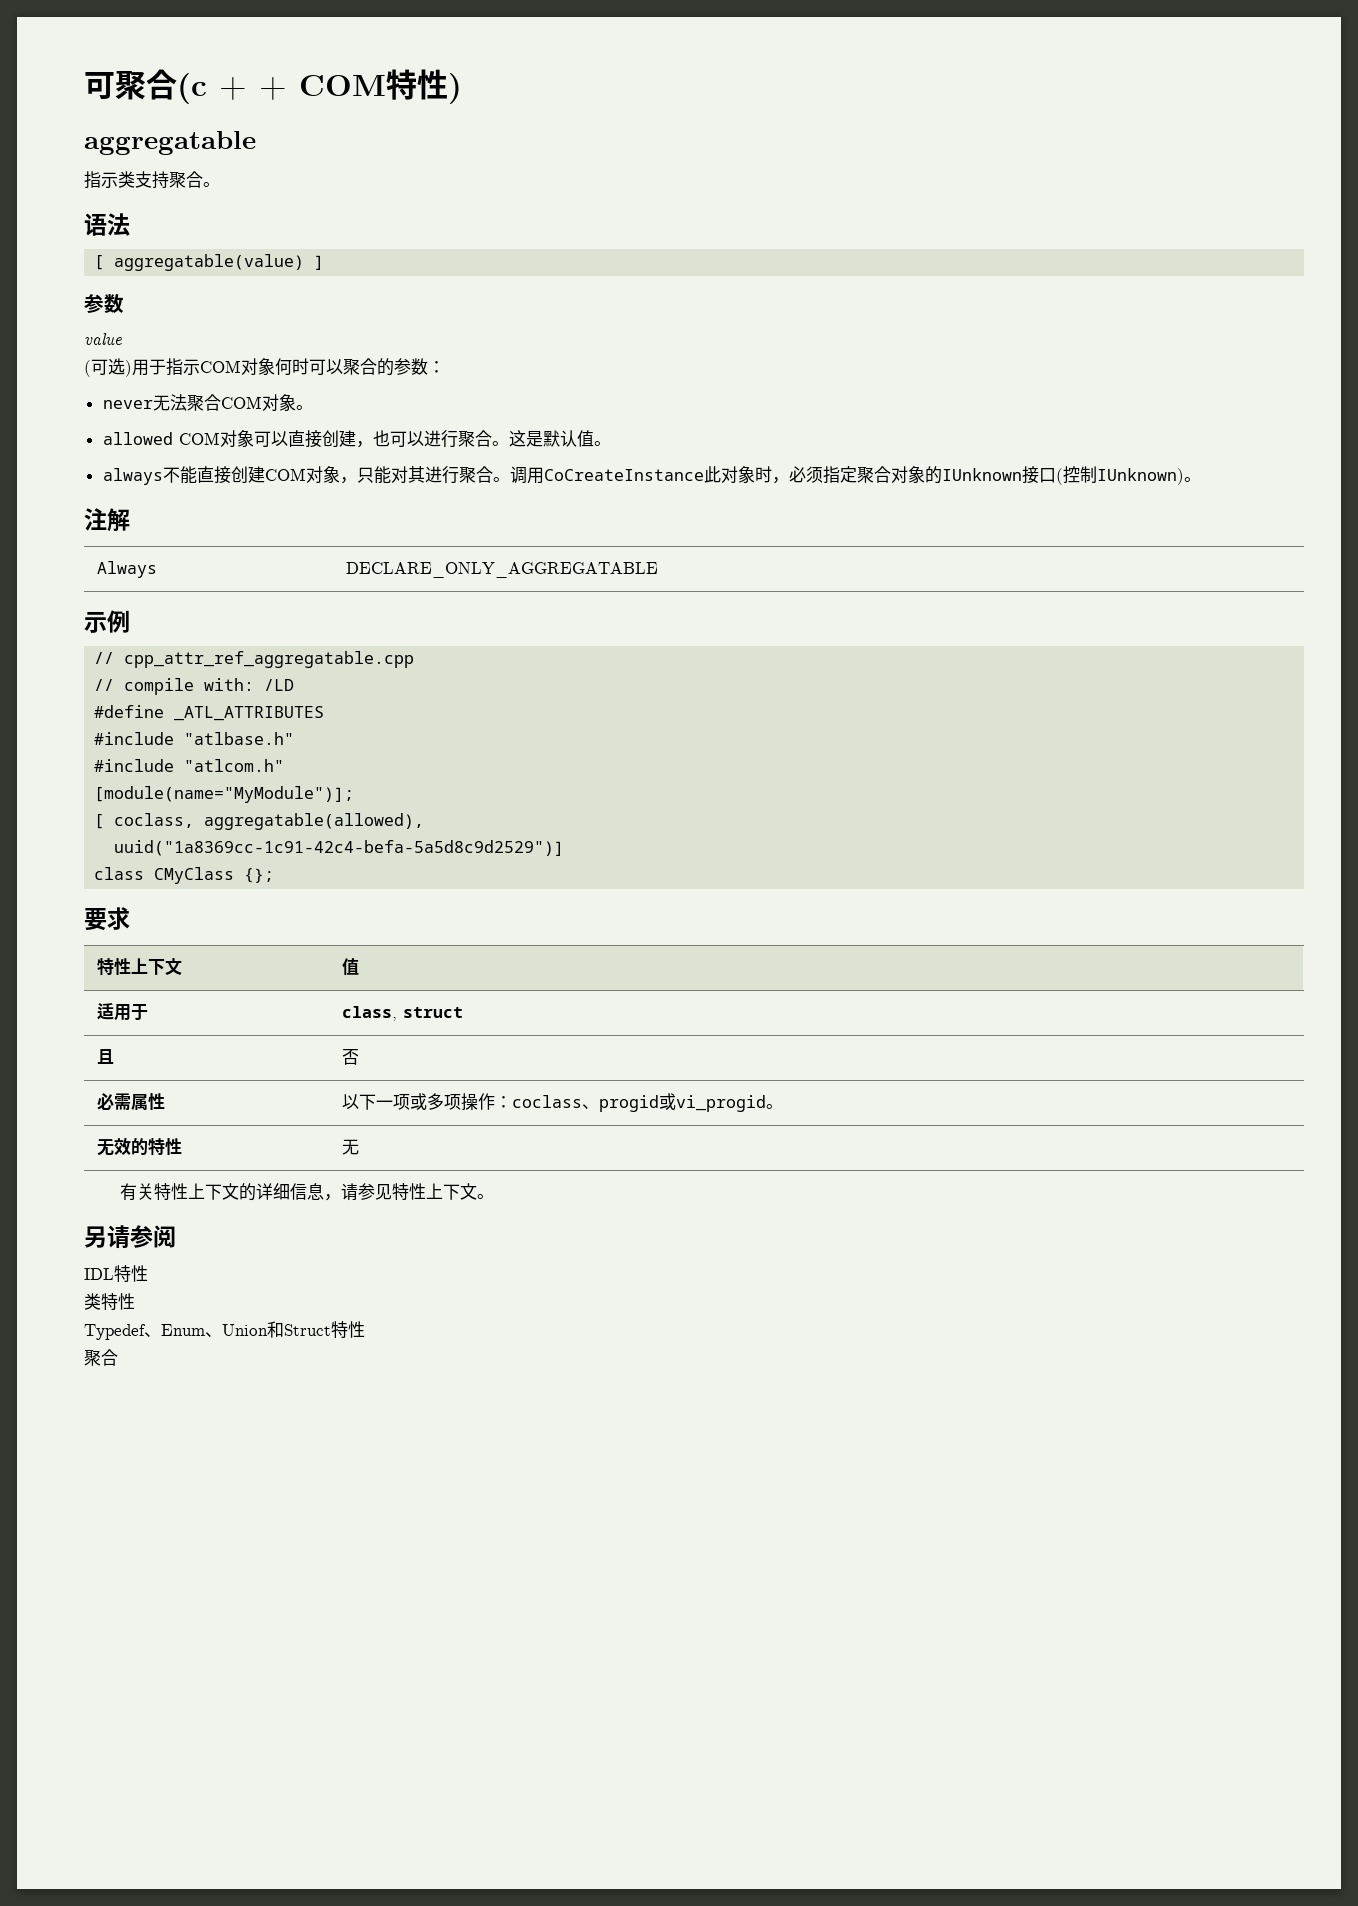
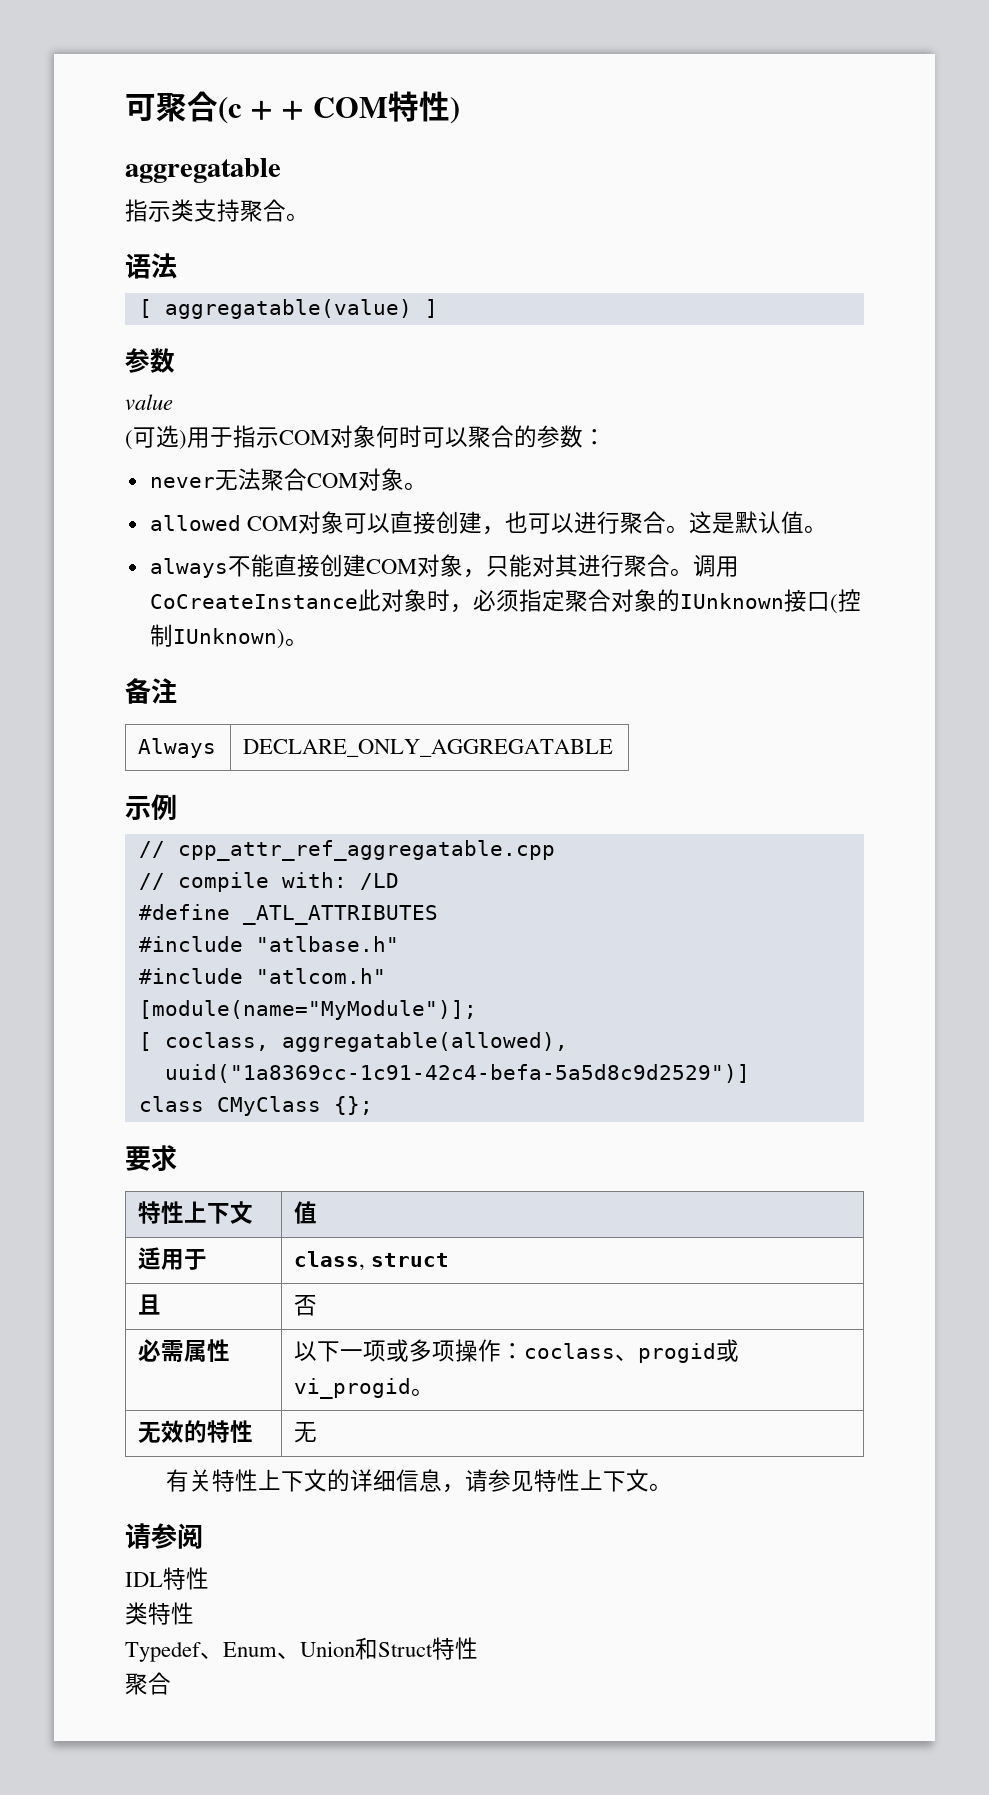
- 注解
+ 备注
- 另请参阅
+ 请参阅

